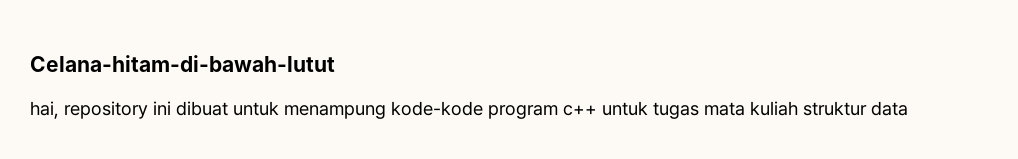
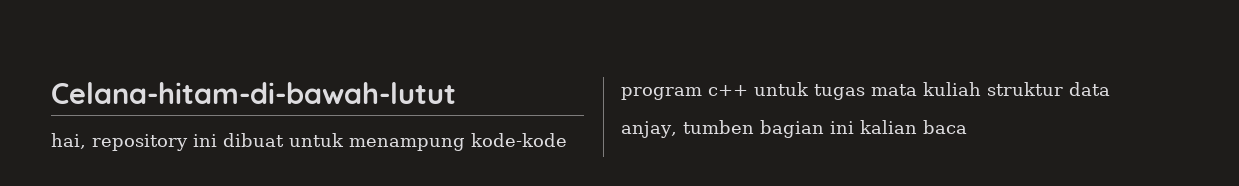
+ anjay, tumben bagian ini kalian baca

